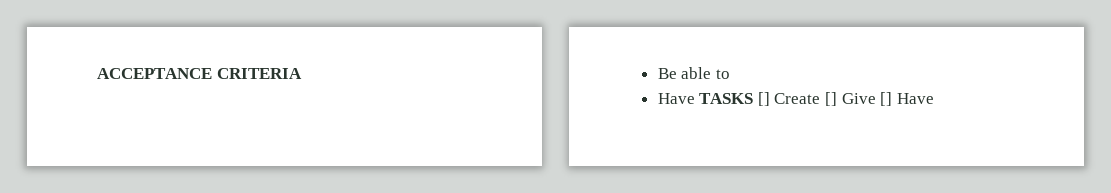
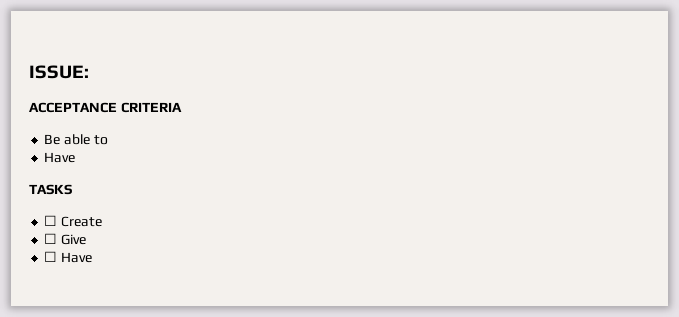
+ ISSUE:
  Be able to
- Have TASKS [] Create [] Give [] Have
+ Have
+ TASKS
+ ☐ Create
+ ☐ Give
+ ☐ Have

